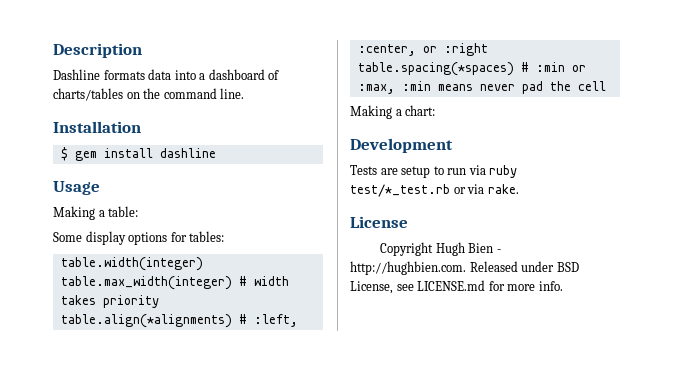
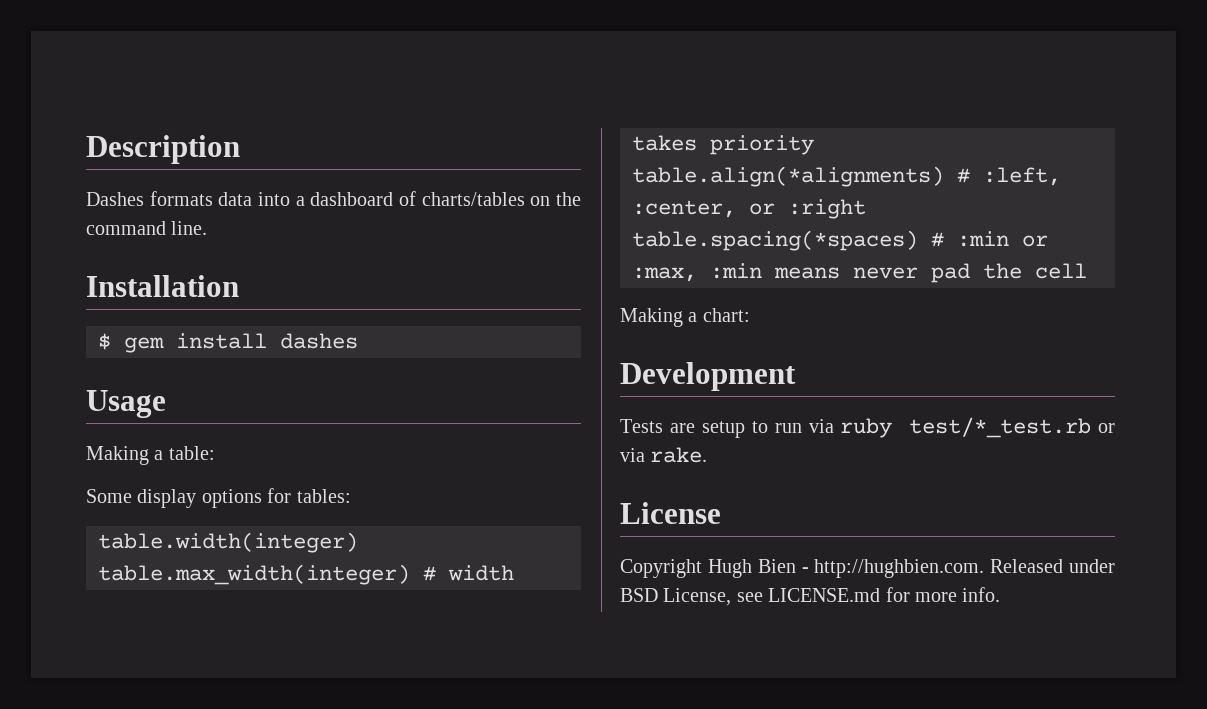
- Dashline formats data into a dashboard of charts/tables on the command line.
+ Dashes formats data into a dashboard of charts/tables on the command line.
- $ gem install dashline
+ $ gem install dashes

